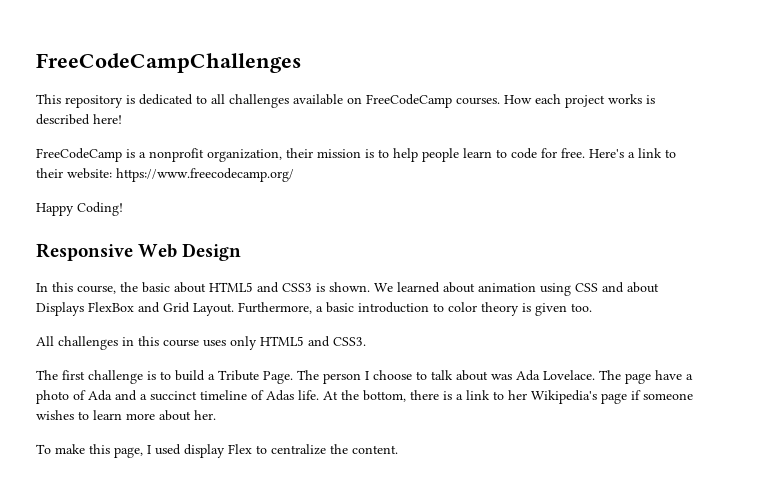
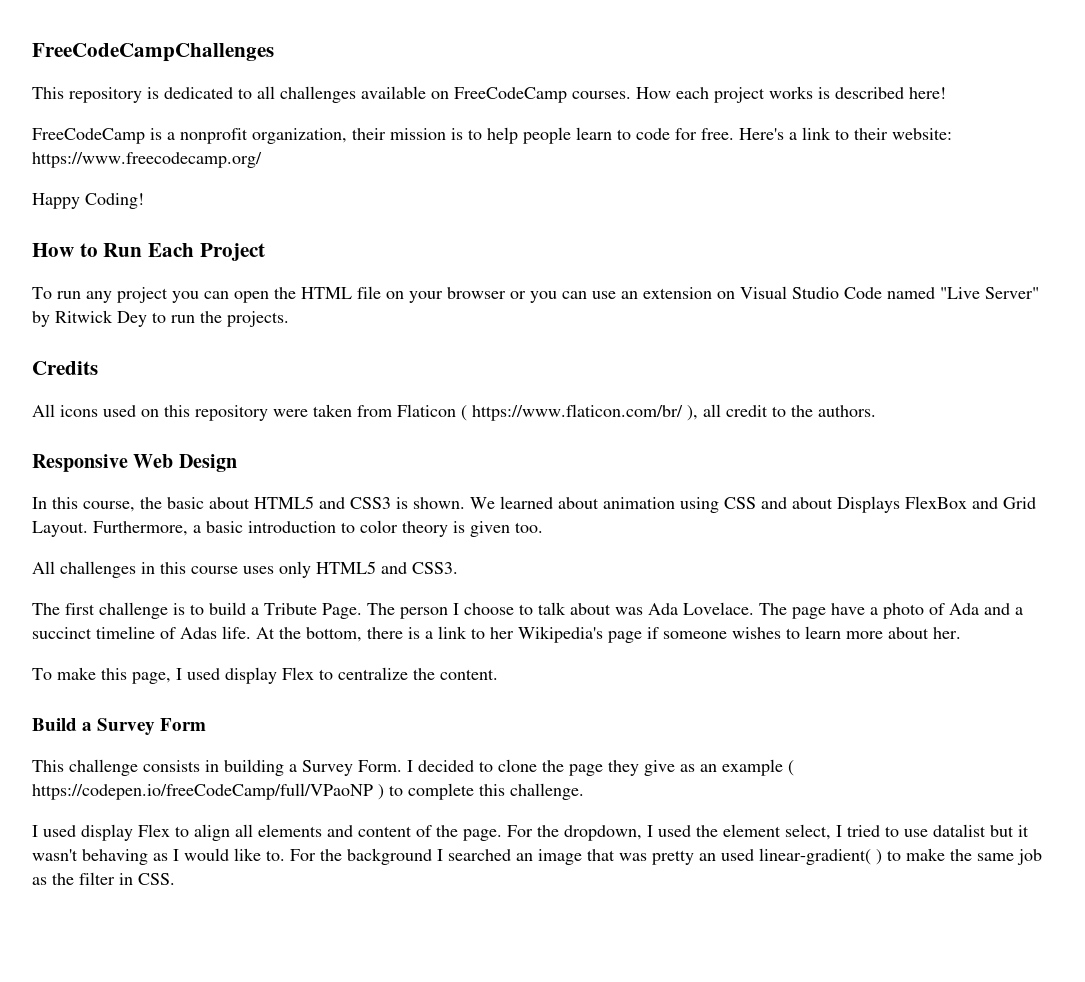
+ How to Run Each Project
+ To run any project you can open the HTML file on your browser or you can use an extension on Visual Studio Code named "Live Server" by Ritwick Dey to run the projects.
+ Credits
+ All icons used on this repository were taken from Flaticon ( https://www.flaticon.com/br/ ), all credit to the authors.
+ Build a Survey Form
+ This challenge consists in building a Survey Form. I decided to clone the page they give as an example ( https://codepen.io/freeCodeCamp/full/VPaoNP ) to complete this challenge.
+ I used display Flex to align all elements and content of the page. For the dropdown, I used the element select, I tried to use datalist but it wasn't behaving as I would like to. For the background I searched an image that was pretty an used linear-gradient( ) to make the same job as the filter in CSS.

